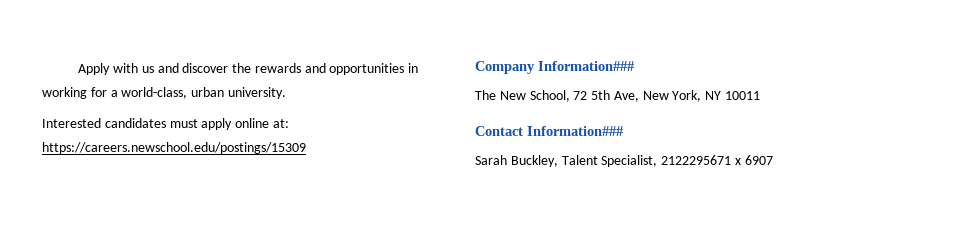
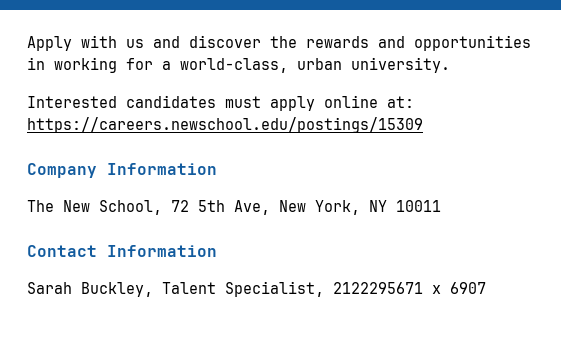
- Company Information###
+ Company Information
- Contact Information###
+ Contact Information

